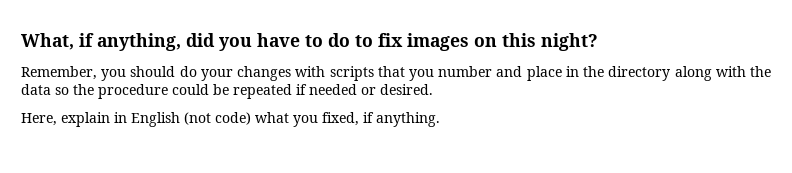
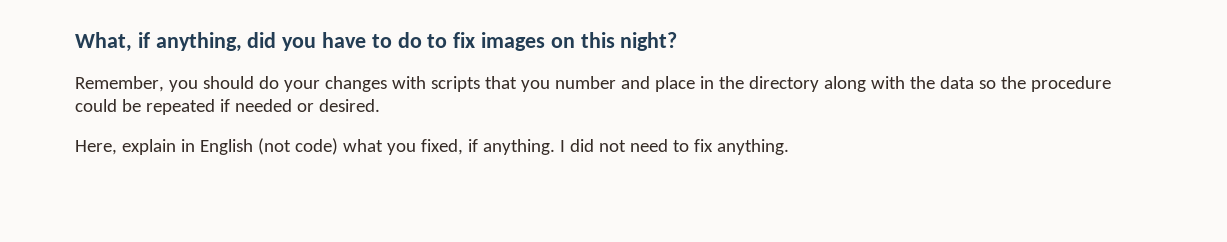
+ I did not need to fix anything.

